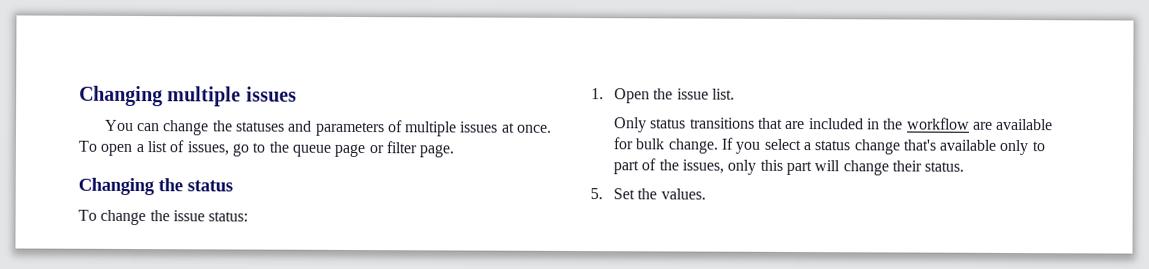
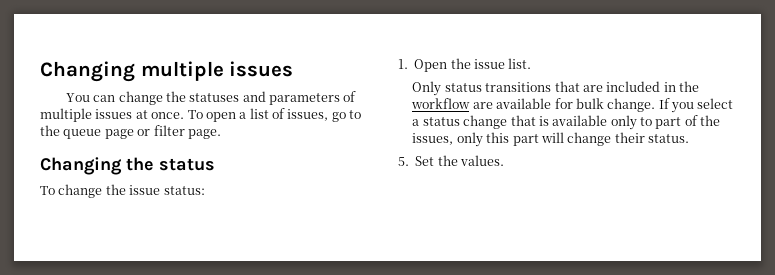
- If you select a status change that's available only to part of the issues, only this part will change their status.
+ If you select a status change that is available only to part of the issues, only this part will change their status.

